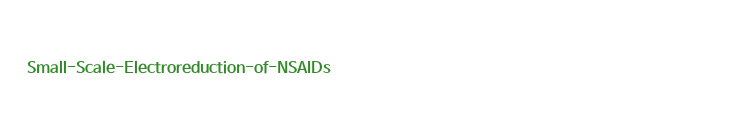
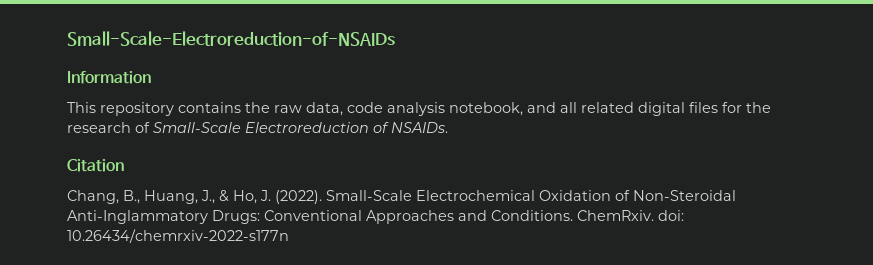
+ Information
+ This repository contains the raw data, code analysis notebook, and all related digital files for the research of Small-Scale Electroreduction of NSAIDs.
+ Citation
+ Chang, B., Huang, J., & Ho, J. (2022). Small-Scale Electrochemical Oxidation of Non-Steroidal Anti-Inglammatory Drugs: Conventional Approaches and Conditions. ChemRxiv. doi: 10.26434/chemrxiv-2022-s177n

